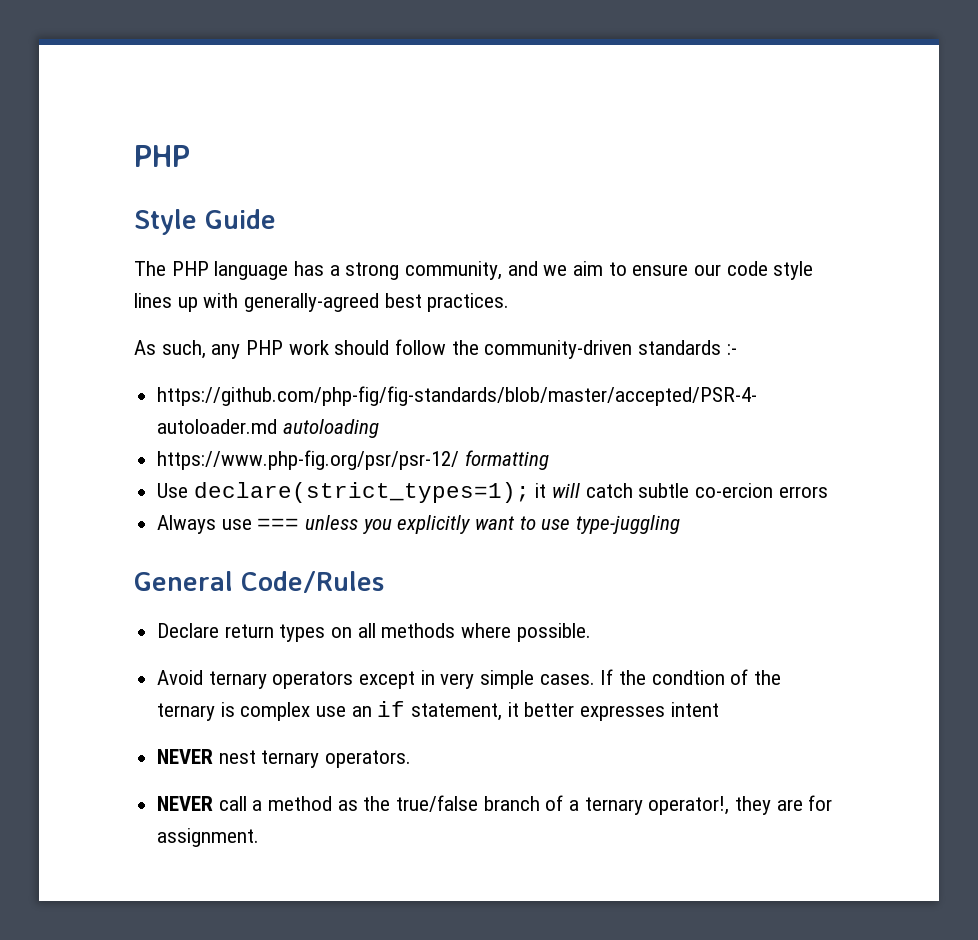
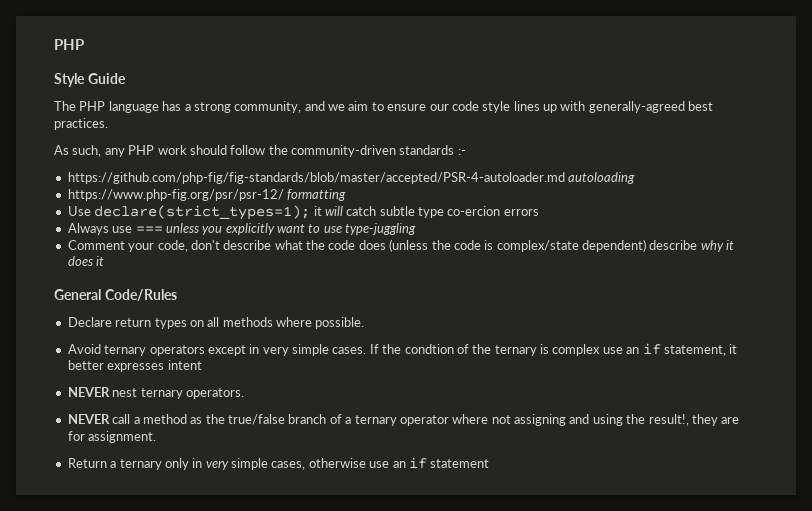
- Use declare(strict_types=1); it will catch subtle co-ercion errors
+ Use declare(strict_types=1); it will catch subtle type co-ercion errors
+ Comment your code, don't describe what the code does (unless the code is complex/state dependent) describe why it does it
- NEVER call a method as the true/false branch of a ternary operator!, they are for assignment.
+ NEVER call a method as the true/false branch of a ternary operator where not assigning and using the result!, they are for assignment.
+ Return a ternary only in very simple cases, otherwise use an if statement

